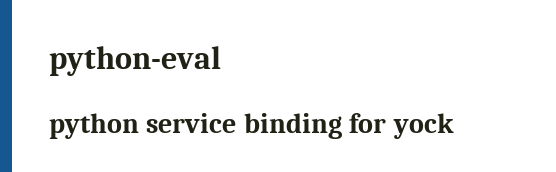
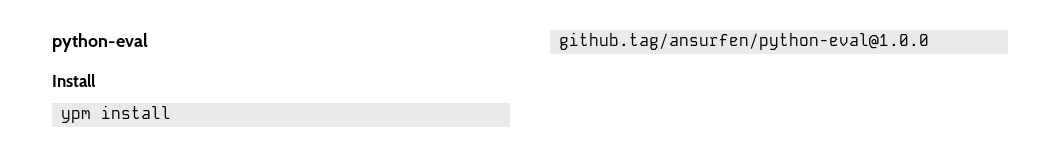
- python service binding for yock
+ Install
+ ypm install github.tag/ansurfen/python-eval@1.0.0

